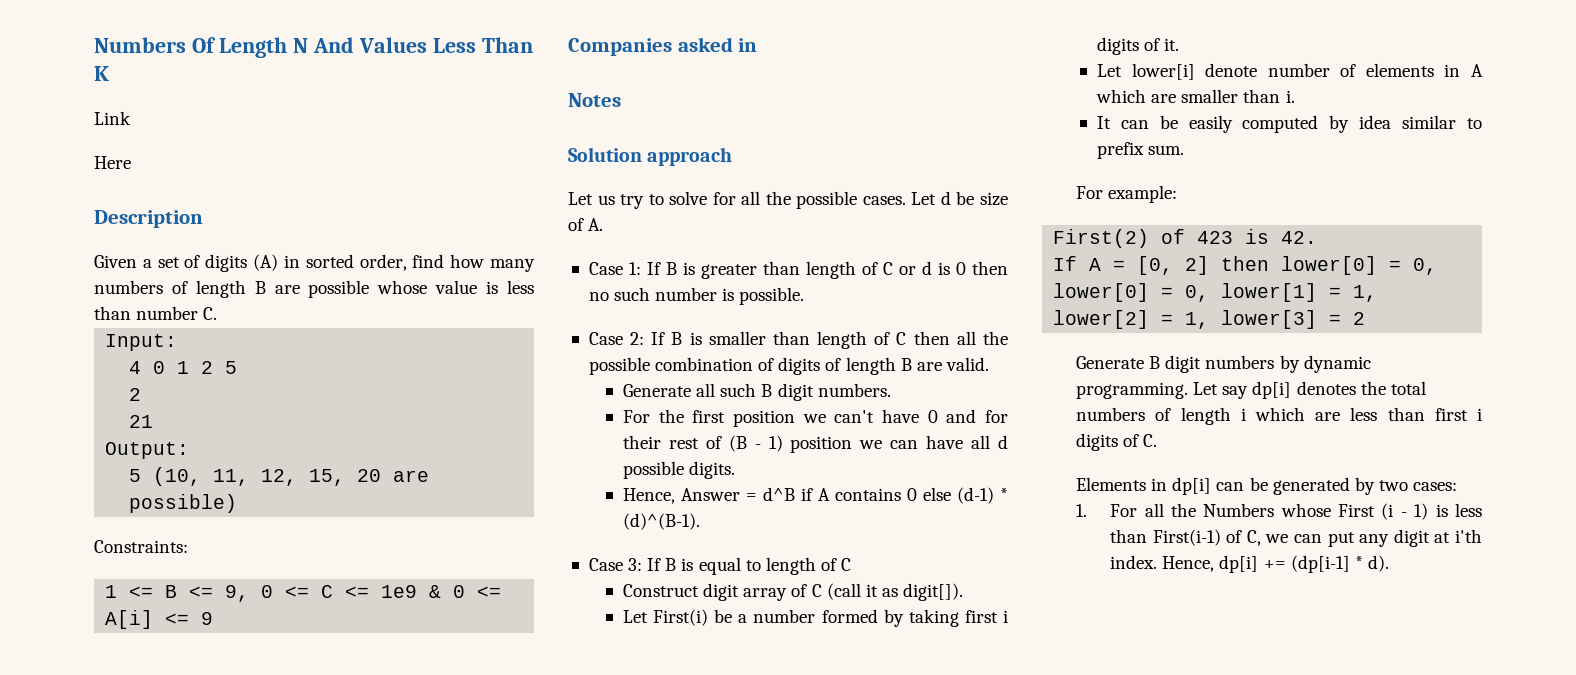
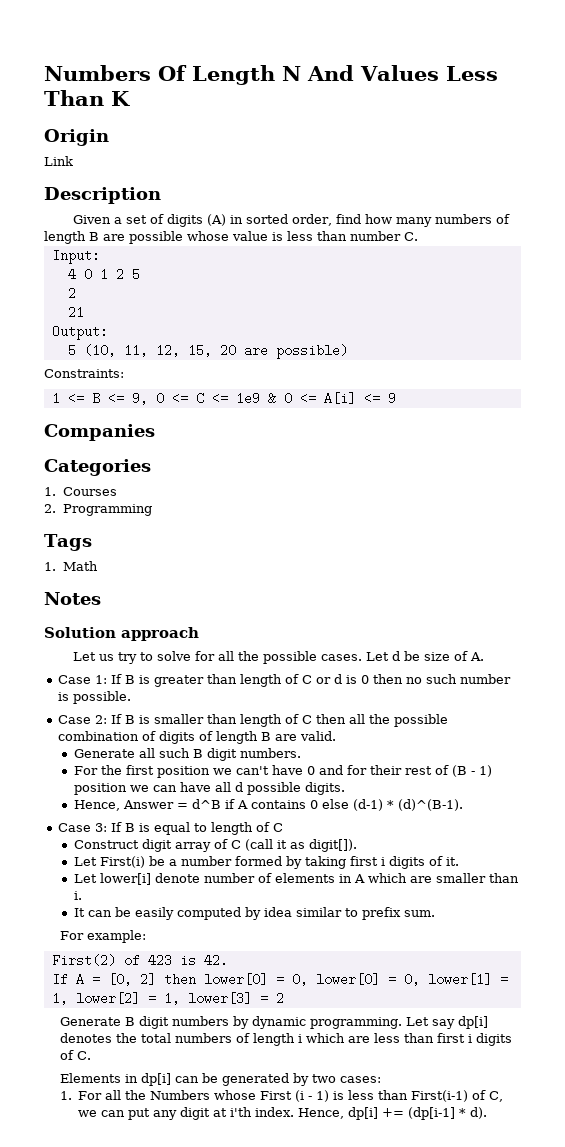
+ Origin
- Here
- Companies asked in
+ Companies
+ Categories
+ 1. Courses
+ 2. Programming
+ Tags
+ 1. Math

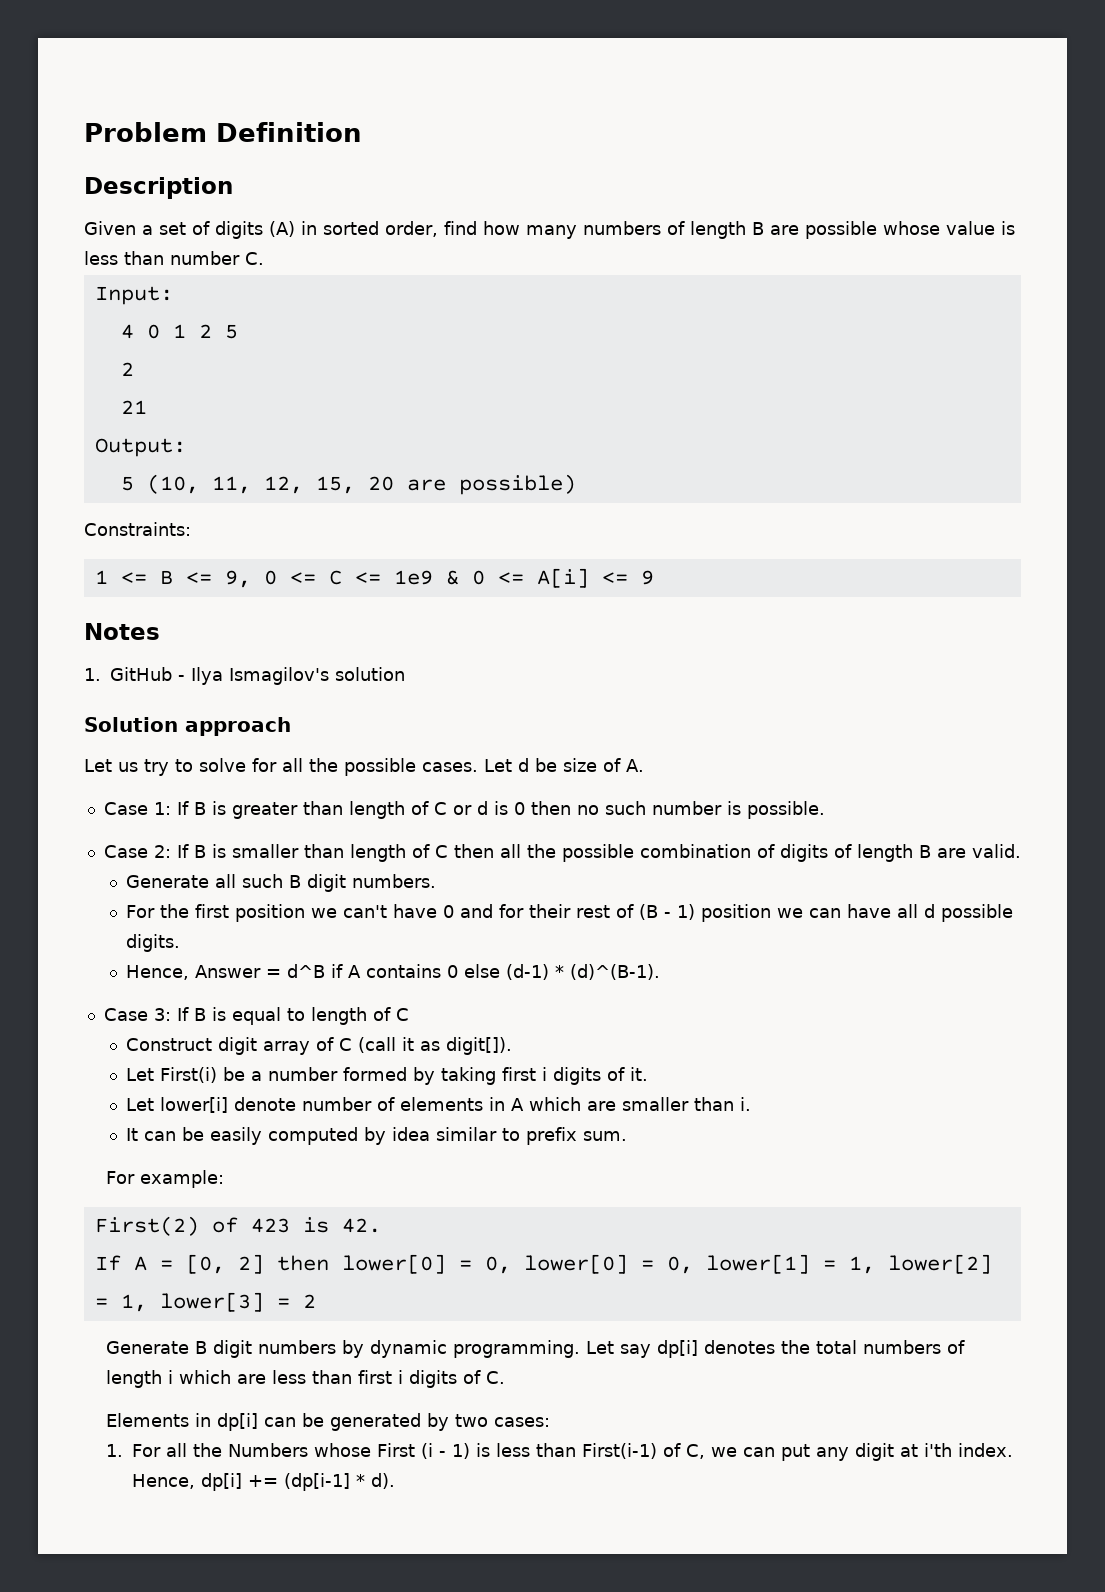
- Numbers Of Length N And Values Less Than K
- Origin
- Link
+ Problem Definition
- Companies
- Categories
- 1. Courses
- 2. Programming
- Tags
- 1. Math
  Notes
+ 1. GitHub - Ilya Ismagilov's solution

